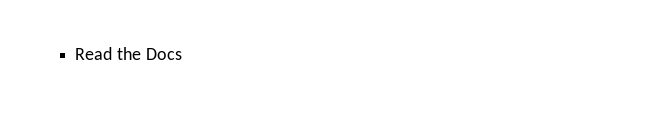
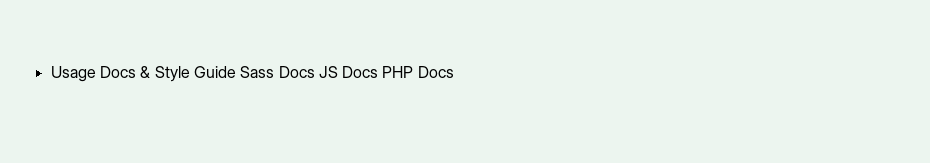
- Read the Docs
+ Usage Docs & Style Guide Sass Docs JS Docs PHP Docs

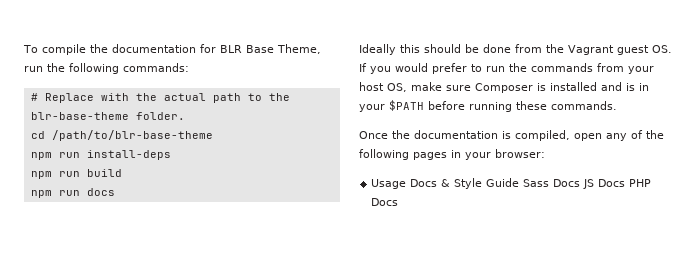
+ To compile the documentation for BLR Base Theme, run the following commands:
+ # Replace with the actual path to the blr-base-theme folder.
+ cd /path/to/blr-base-theme
+ npm run install-deps
+ npm run build
+ npm run docs
+ Ideally this should be done from the Vagrant guest OS. If you would prefer to run the commands from your host OS, make sure Composer is installed and is in your $PATH before running these commands.
+ Once the documentation is compiled, open any of the following pages in your browser:

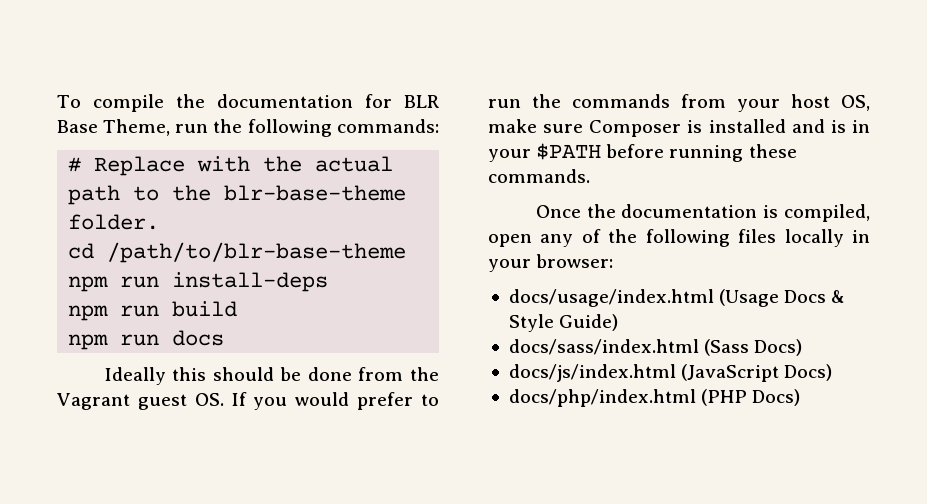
- Once the documentation is compiled, open any of the following pages in your browser:
+ Once the documentation is compiled, open any of the following files locally in your browser:
- Usage Docs & Style Guide Sass Docs JS Docs PHP Docs
+ docs/usage/index.html (Usage Docs & Style Guide)
+ docs/sass/index.html (Sass Docs)
+ docs/js/index.html (JavaScript Docs)
+ docs/php/index.html (PHP Docs)

